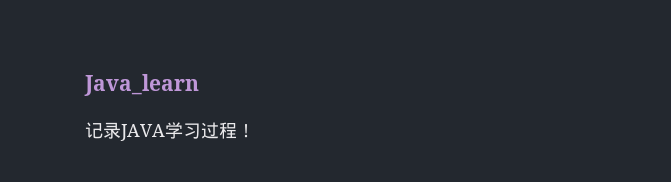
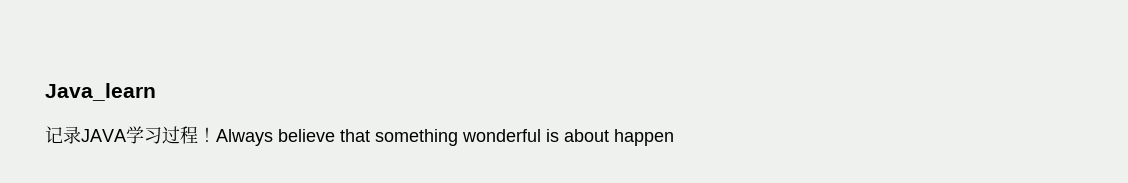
+ Always believe that something wonderful is about happen

